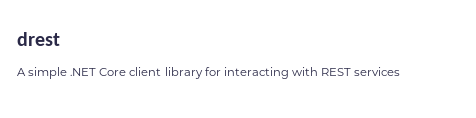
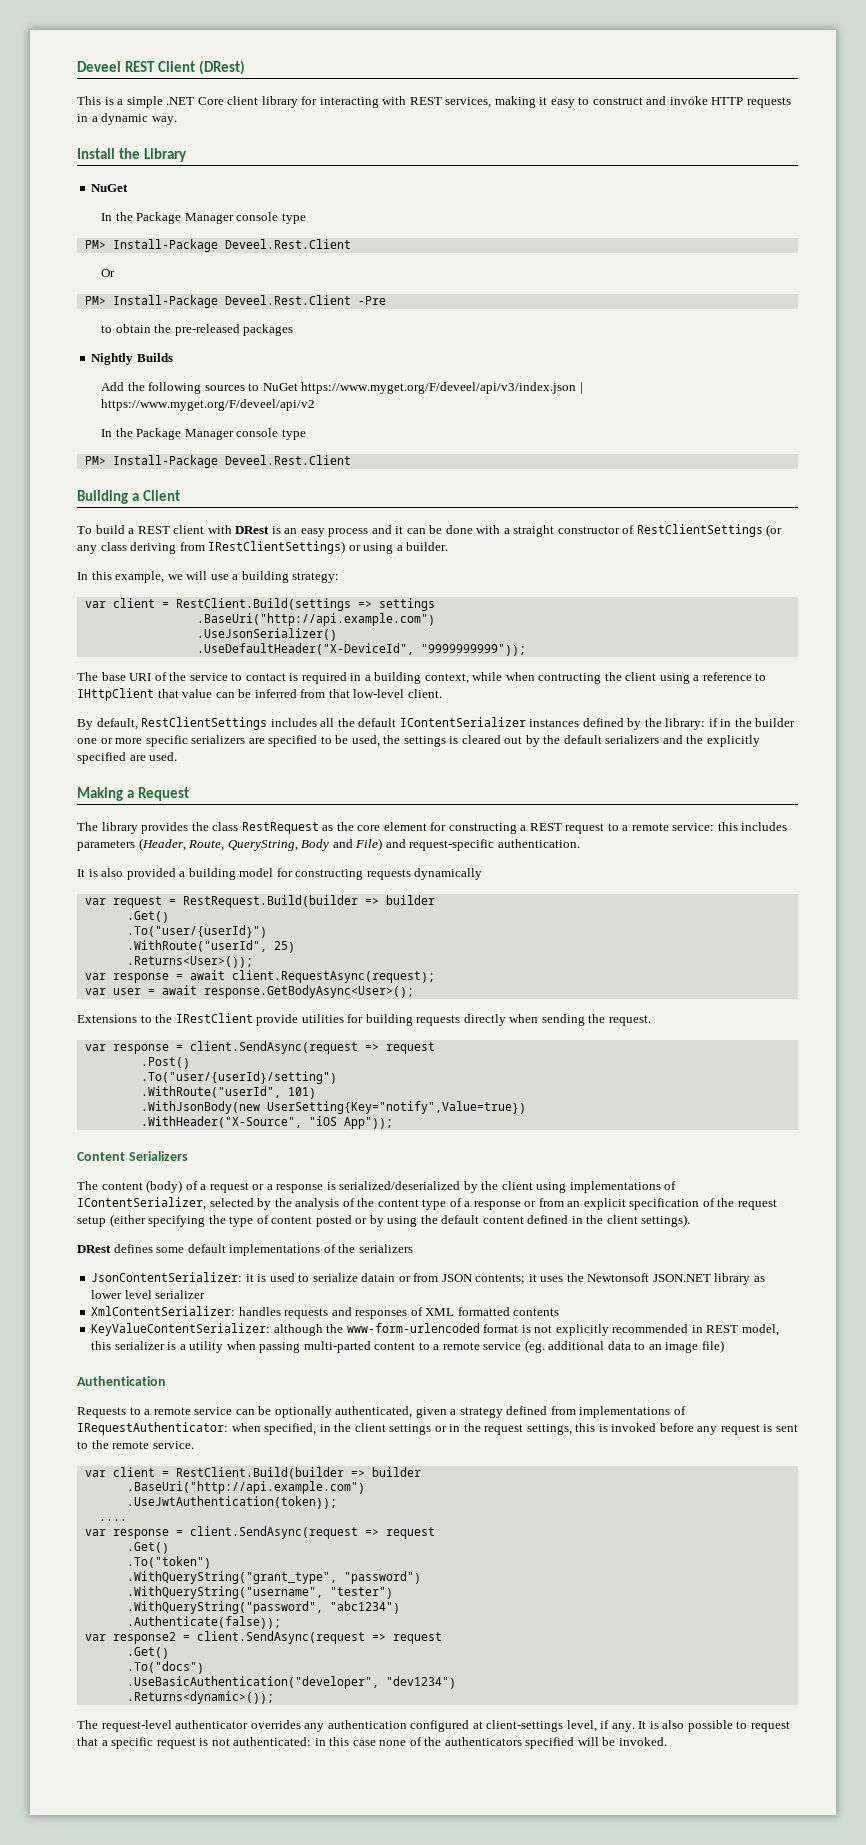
- drest
- A simple .NET Core client library for interacting with REST services
+ Deveel REST Client (DRest)
+ This is a simple .NET Core client library for interacting with REST services, making it easy to construct and invoke HTTP requests in a dynamic way.
+ Install the Library
+ NuGet
+ In the Package Manager console type
+ PM> Install-Package Deveel.Rest.Client
+ Or
+ PM> Install-Package Deveel.Rest.Client -Pre
+ to obtain the pre-released packages
+ Nightly Builds
+ Add the following sources to NuGet https://www.myget.org/F/deveel/api/v3/index.json | https://www.myget.org/F/deveel/api/v2
+ In the Package Manager console type
+ PM> Install-Package Deveel.Rest.Client
+ Building a Client
+ To build a REST client with DRest is an easy process and it can be done with a straight constructor of RestClientSettings (or any class deriving from IRestClientSettings) or using a builder.
+ In this example, we will use a building strategy:
+ var client = RestClient.Build(settings => settings
+ .BaseUri("http://api.example.com")
+ .UseJsonSerializer()
+ .UseDefaultHeader("X-DeviceId", "9999999999"));
+ The base URI of the service to contact is required in a building context, while when contructing the client using a reference to IHttpClient that value can be inferred from that low-level client.
+ By default, RestClientSettings includes all the default IContentSerializer instances defined by the library: if in the builder one or more specific serializers are specified to be used, the settings is cleared out by the default serializers and the explicitly specified are used.
+ Making a Request
+ The library provides the class RestRequest as the core element for constructing a REST request to a remote service: this includes parameters (Header, Route, QueryString, Body and File) and request-specific authentication.
+ It is also provided a building model for constructing requests dynamically
+ var request = RestRequest.Build(builder => builder
+ .Get()
+ .To("user/{userId}")
+ .WithRoute("userId", 25)
+ .Returns<User>());
+ var response = await client.RequestAsync(request);
+ var user = await response.GetBodyAsync<User>();
+ Extensions to the IRestClient provide utilities for building requests directly when sending the request.
+ var response = client.SendAsync(request => request
+ .Post()
+ .To("user/{userId}/setting")
+ .WithRoute("userId", 101)
+ .WithJsonBody(new UserSetting{Key="notify",Value=true})
+ .WithHeader("X-Source", "iOS App"));
+ Content Serializers
+ The content (body) of a request or a response is serialized/deserialized by the client using implementations of IContentSerializer, selected by the analysis of the content type of a response or from an explicit specification of the request setup (either specifying the type of content posted or by using the default content defined in the client settings).
+ DRest defines some default implementations of the serializers
+ JsonContentSerializer: it is used to serialize datain or from JSON contents; it uses the Newtonsoft JSON.NET library as lower level serializer
+ XmlContentSerializer: handles requests and responses of XML formatted contents
+ KeyValueContentSerializer: although the www-form-urlencoded format is not explicitly recommended in REST model, this serializer is a utility when passing multi-parted content to a remote service (eg. additional data to an image file)
+ Authentication
+ Requests to a remote service can be optionally authenticated, given a strategy defined from implementations of IRequestAuthenticator: when specified, in the client settings or in the request settings, this is invoked before any request is sent to the remote service.
+ var client = RestClient.Build(builder => builder
+ .BaseUri("http://api.example.com")
+ .UseJwtAuthentication(token));
+ ....
+ var response = client.SendAsync(request => request
+ .Get()
+ .To("token")
+ .WithQueryString("grant_type", "password")
+ .WithQueryString("username", "tester")
+ .WithQueryString("password", "abc1234")
+ .Authenticate(false));
+ var response2 = client.SendAsync(request => request
+ .Get()
+ .To("docs")
+ .UseBasicAuthentication("developer", "dev1234")
+ .Returns<dynamic>());
+ The request-level authenticator overrides any authentication configured at client-settings level, if any. It is also possible to request that a specific request is not authenticated: in this case none of the authenticators specified will be invoked.

